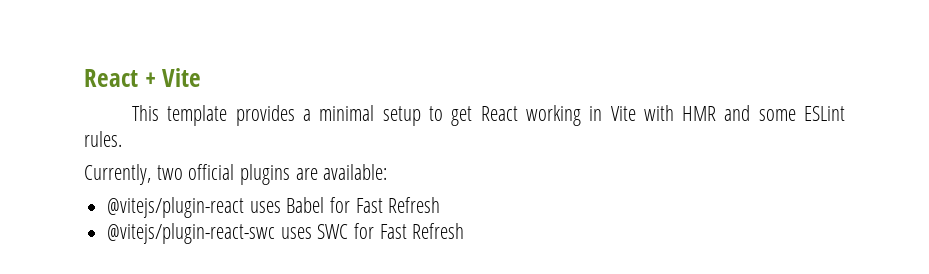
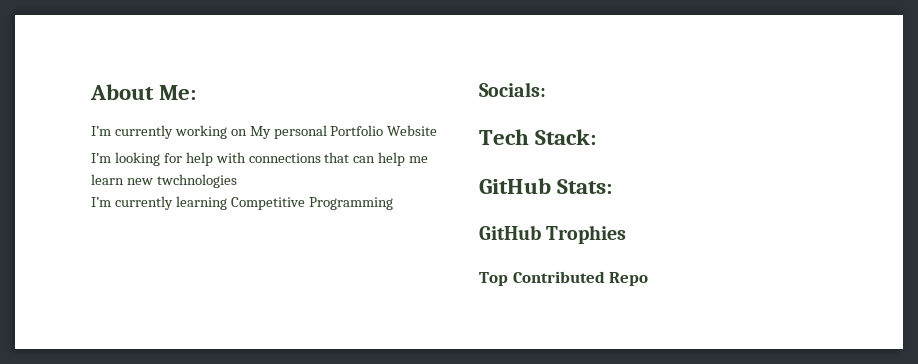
- React + Vite
- This template provides a minimal setup to get React working in Vite with HMR and some ESLint rules.
- Currently, two official plugins are available:
- @vitejs/plugin-react uses Babel for Fast Refresh
- @vitejs/plugin-react-swc uses SWC for Fast Refresh
+ About Me:
+ I’m currently working on My personal Portfolio Website
+ I’m looking for help with connections that can help me learn new twchnologies
+ I’m currently learning Competitive Programming
+ Socials:
+ Tech Stack:
+ GitHub Stats:
+ GitHub Trophies
+ Top Contributed Repo

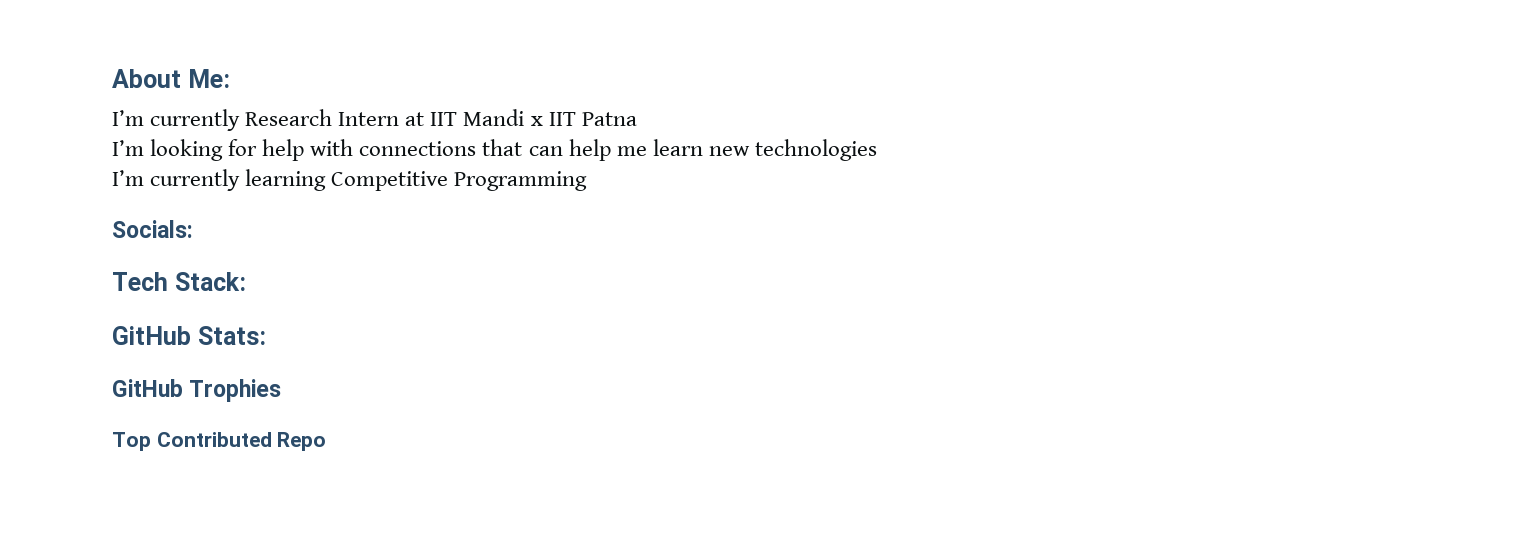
- I’m currently working on My personal Portfolio Website
+ I’m currently Research Intern at IIT Mandi x IIT Patna
- I’m looking for help with connections that can help me learn new twchnologies
+ I’m looking for help with connections that can help me learn new technologies

